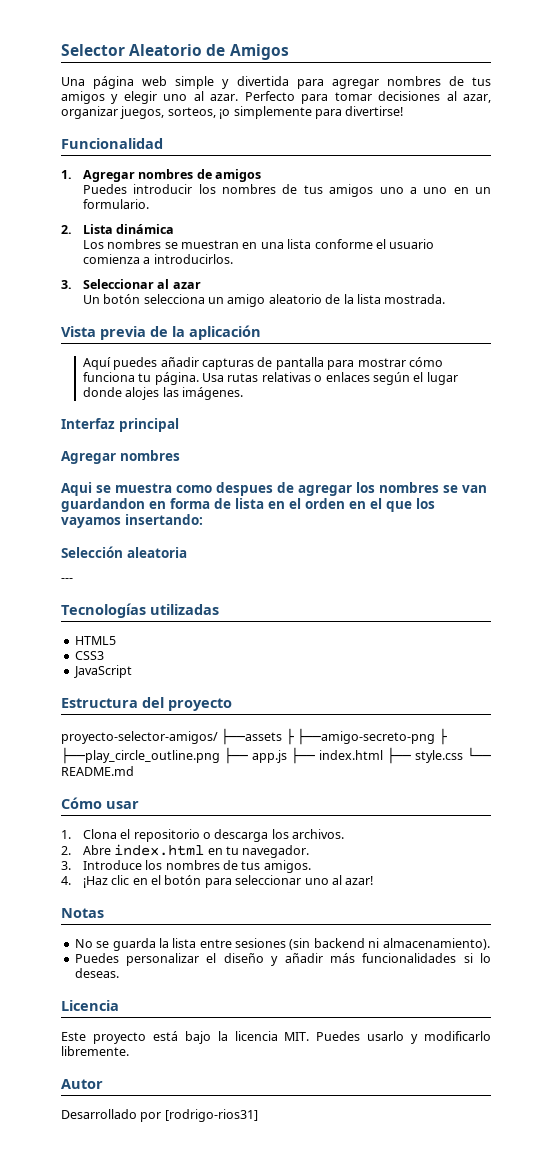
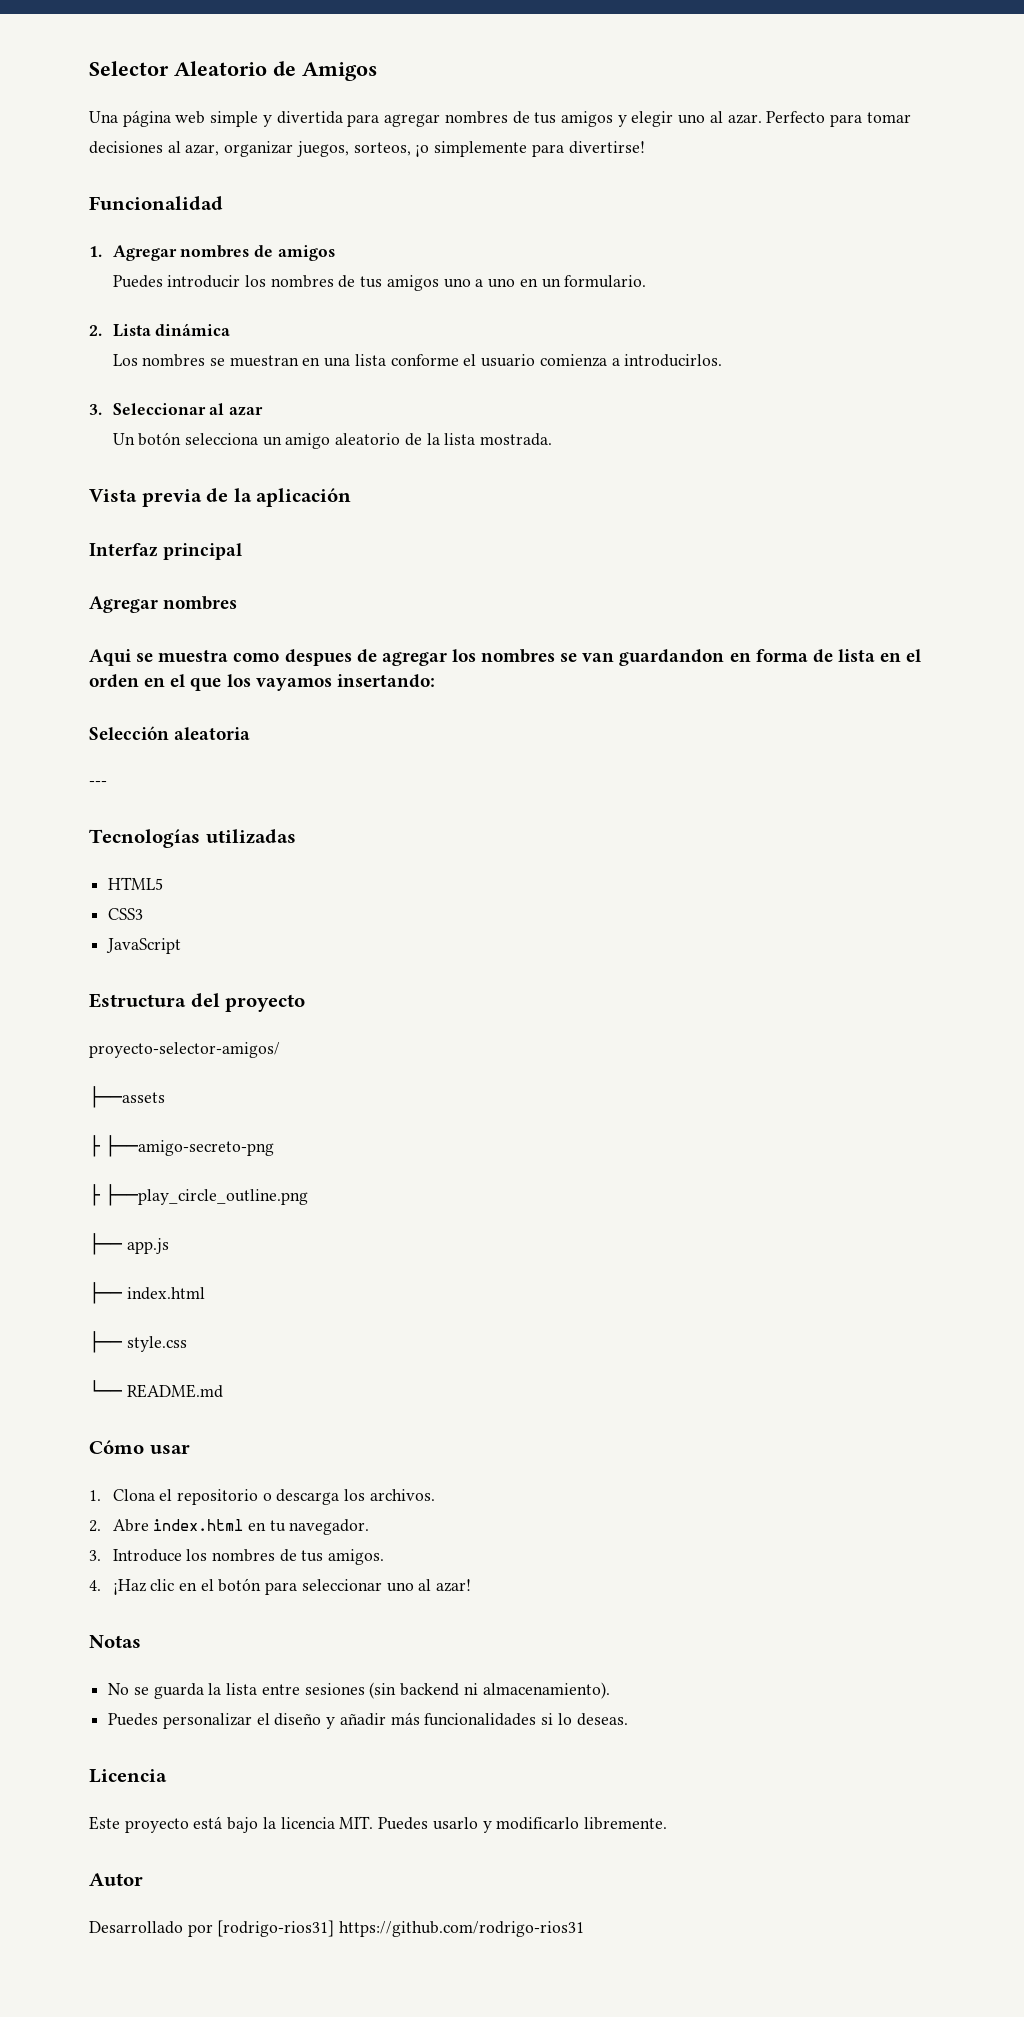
- Aquí puedes añadir capturas de pantalla para mostrar cómo funciona tu página. Usa rutas relativas o enlaces según el lugar donde alojes las imágenes.
- proyecto-selector-amigos/ ├──assets ├ ├──amigo-secreto-png ├ ├──play_circle_outline.png ├── app.js ├── index.html ├── style.css └── README.md
+ proyecto-selector-amigos/
+ ├──assets
+ ├ ├──amigo-secreto-png
+ ├ ├──play_circle_outline.png
+ ├── app.js
+ ├── index.html
+ ├── style.css
+ └── README.md
- Desarrollado por [rodrigo-rios31]
+ Desarrollado por [rodrigo-rios31] https://github.com/rodrigo-rios31

